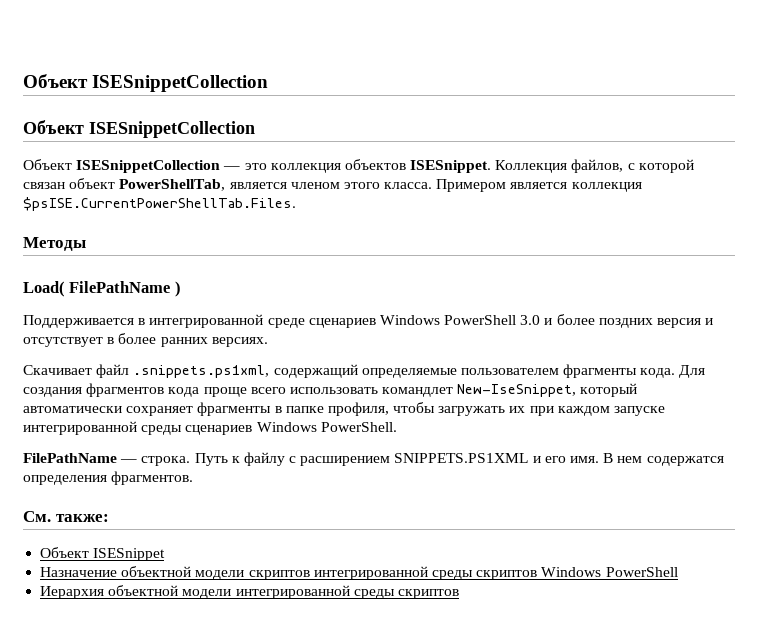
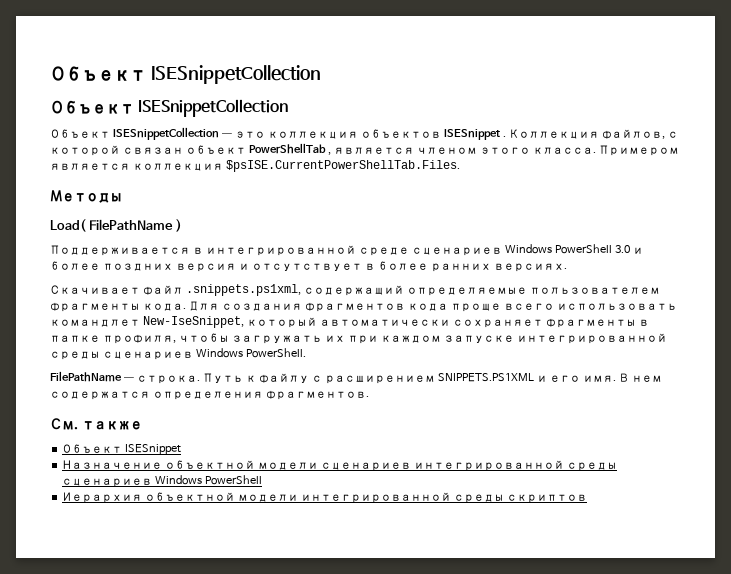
- Объект ISESnippetCollection — это коллекция объектов ISESnippet.
+ Объект ISESnippetCollection — это коллекция объектов ISESnippet .
- Коллекция файлов, с которой связан объект PowerShellTab, является членом этого класса.
+ Коллекция файлов, с которой связан объект PowerShellTab , является членом этого класса.
- См. также:
+ См. также
- Назначение объектной модели скриптов интегрированной среды скриптов Windows PowerShell
+ Назначение объектной модели сценариев интегрированной среды сценариев Windows PowerShell

